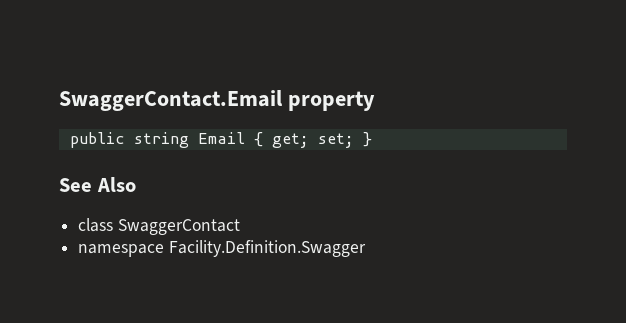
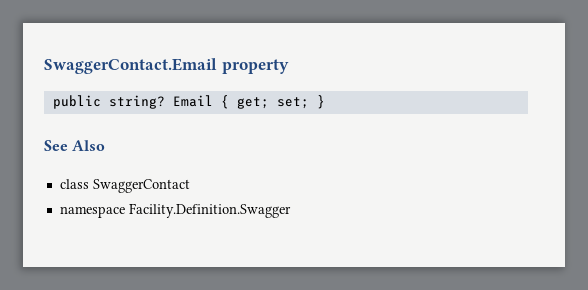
- public string Email { get; set; }
+ public string? Email { get; set; }

